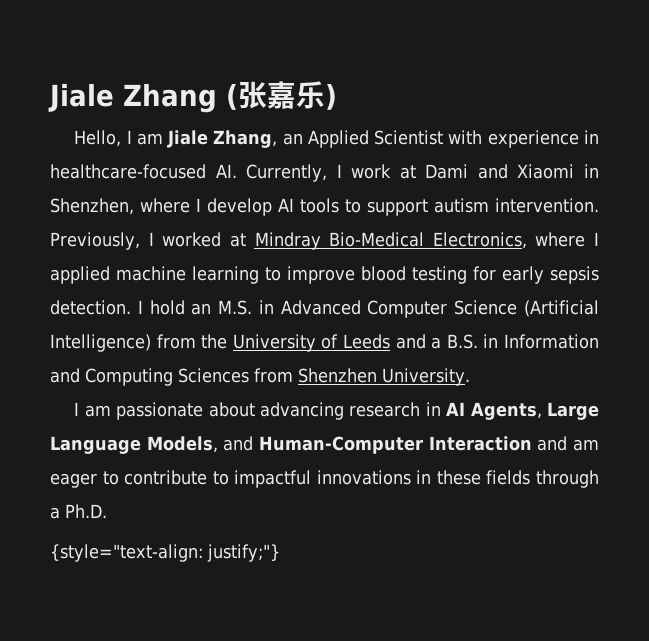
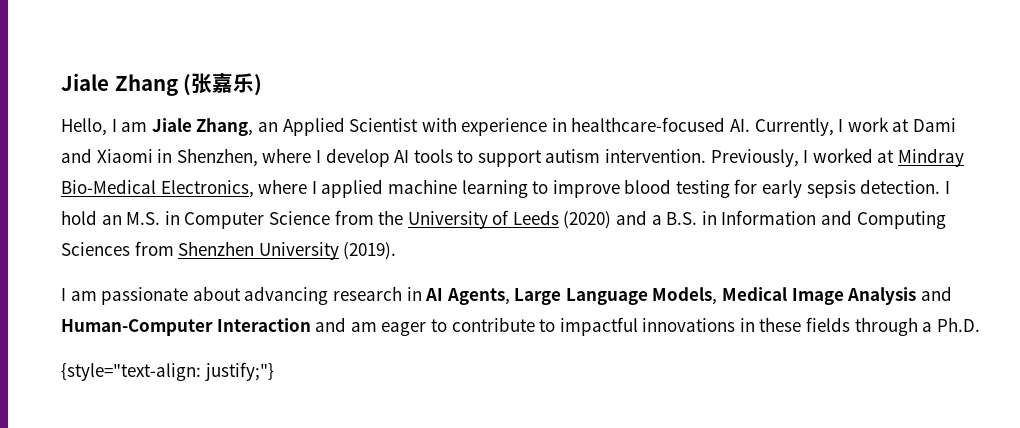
- I hold an M.S. in Advanced Computer Science (Artificial Intelligence) from the University of Leeds and a B.S. in Information and Computing Sciences from Shenzhen University.
+ I hold an M.S. in Computer Science from the University of Leeds (2020) and a B.S. in Information and Computing Sciences from Shenzhen University (2019).
- I am passionate about advancing research in AI Agents, Large Language Models, and Human-Computer Interaction and am eager to contribute to impactful innovations in these fields through a Ph.D.
+ I am passionate about advancing research in AI Agents, Large Language Models, Medical Image Analysis and Human-Computer Interaction and am eager to contribute to impactful innovations in these fields through a Ph.D.

